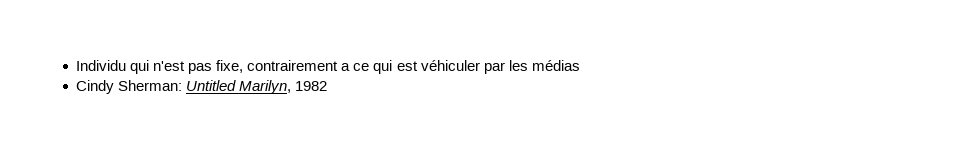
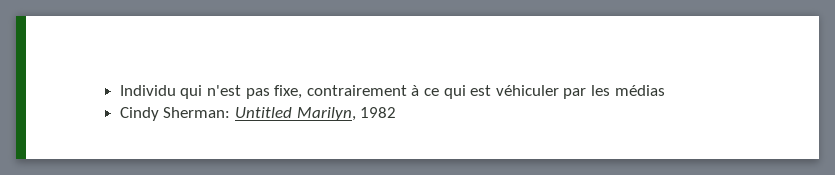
- Individu qui n'est pas fixe, contrairement a ce qui est véhiculer par les médias
+ Individu qui n'est pas fixe, contrairement à ce qui est véhiculer par les médias

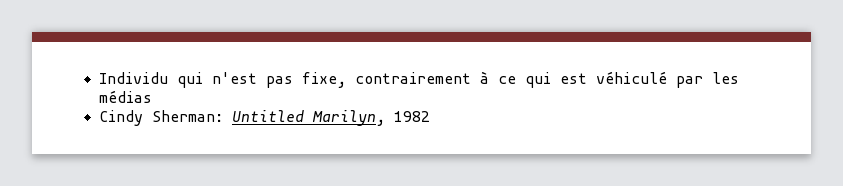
- Individu qui n'est pas fixe, contrairement à ce qui est véhiculer par les médias
+ Individu qui n'est pas fixe, contrairement à ce qui est véhiculé par les médias

